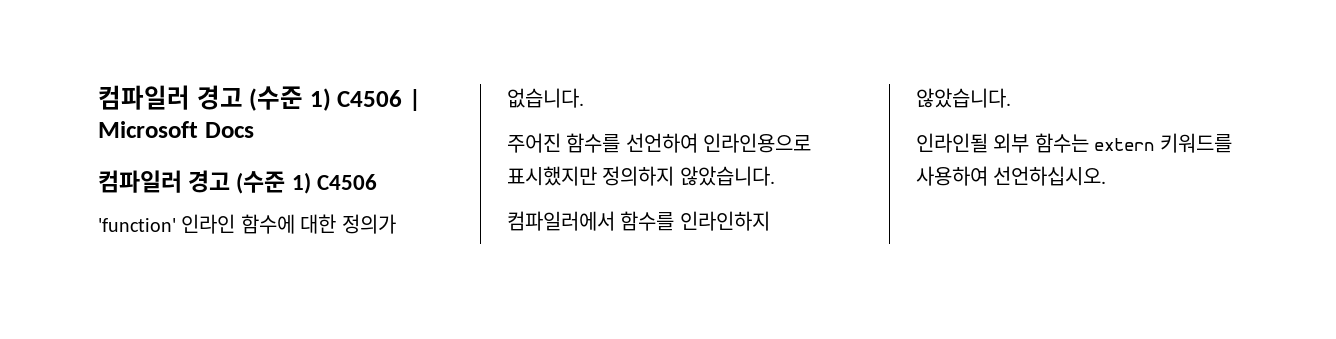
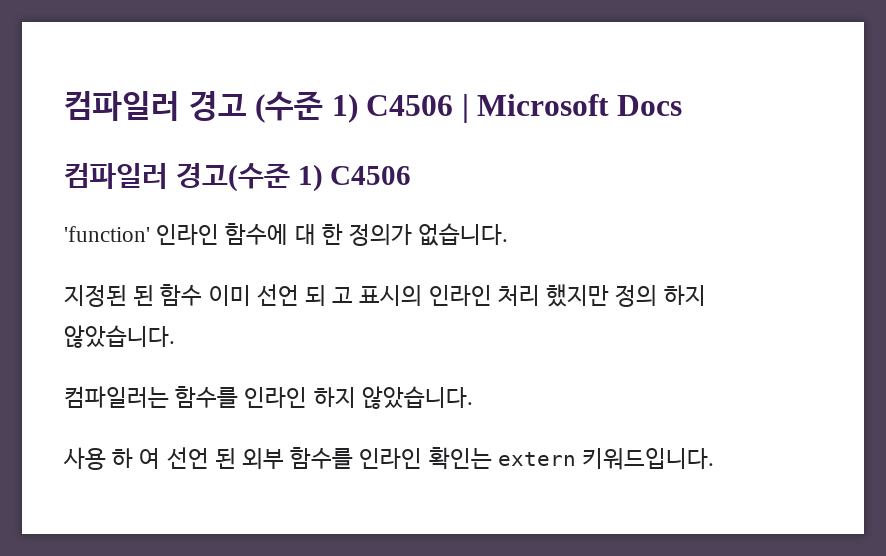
  컴파일러 경고 (수준 1) C4506 | Microsoft Docs
- 컴파일러 경고 (수준 1) C4506
+ 컴파일러 경고(수준 1) C4506
- 'function' 인라인 함수에 대한 정의가 없습니다.
+ 'function' 인라인 함수에 대 한 정의가 없습니다.
- 주어진 함수를 선언하여 인라인용으로 표시했지만 정의하지 않았습니다.
- 컴파일러에서 함수를 인라인하지 않았습니다.
- 인라인될 외부 함수는 extern 키워드를 사용하여 선언하십시오.
+ 지정된 된 함수 이미 선언 되 고 표시의 인라인 처리 했지만 정의 하지 않았습니다.
+ 컴파일러는 함수를 인라인 하지 않았습니다.
+ 사용 하 여 선언 된 외부 함수를 인라인 확인는 extern 키워드입니다.

